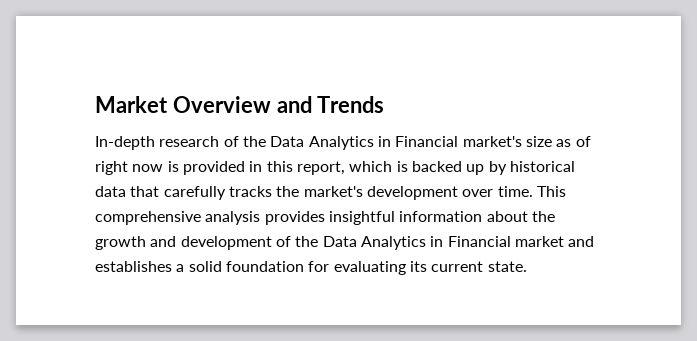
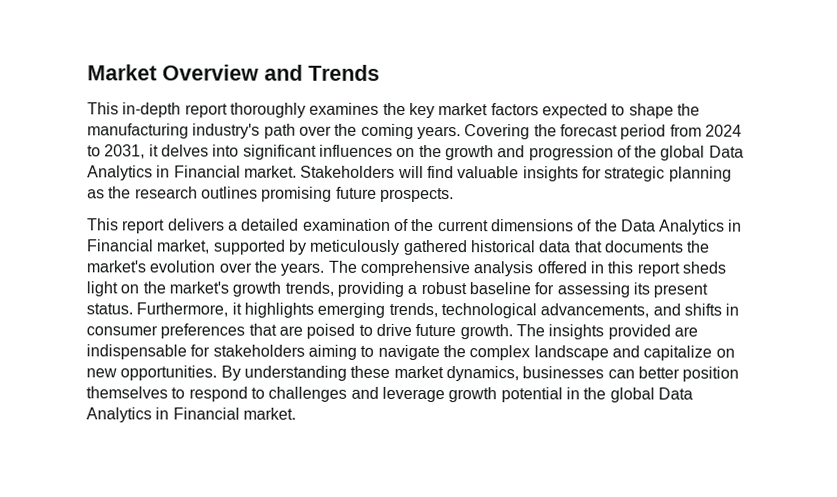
- In-depth research of the Data Analytics in Financial market's size as of right now is provided in this report, which is backed up by historical data that carefully tracks the market's development over time. This comprehensive analysis provides insightful information about the growth and development of the Data Analytics in Financial market and establishes a solid foundation for evaluating its current state.
+ This in-depth report thoroughly examines the key market factors expected to shape the manufacturing industry's path over the coming years. Covering the forecast period from 2024 to 2031, it delves into significant influences on the growth and progression of the global Data Analytics in Financial market. Stakeholders will find valuable insights for strategic planning as the research outlines promising future prospects.
+ This report delivers a detailed examination of the current dimensions of the Data Analytics in Financial market, supported by meticulously gathered historical data that documents the market's evolution over the years. The comprehensive analysis offered in this report sheds light on the market's growth trends, providing a robust baseline for assessing its present status. Furthermore, it highlights emerging trends, technological advancements, and shifts in consumer preferences that are poised to drive future growth. The insights provided are indispensable for stakeholders aiming to navigate the complex landscape and capitalize on new opportunities. By understanding these market dynamics, businesses can better position themselves to respond to challenges and leverage growth potential in the global Data Analytics in Financial market.

